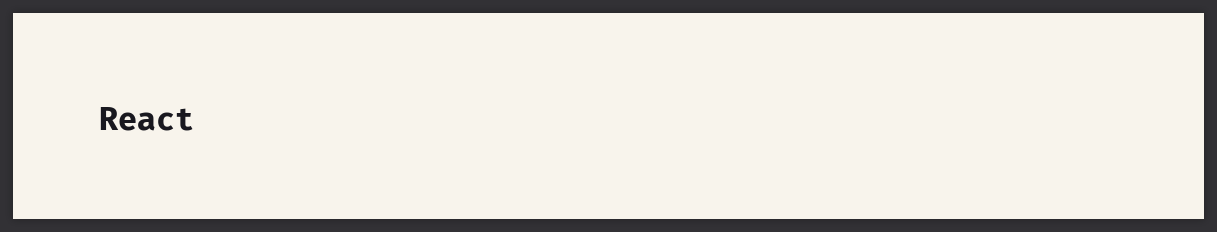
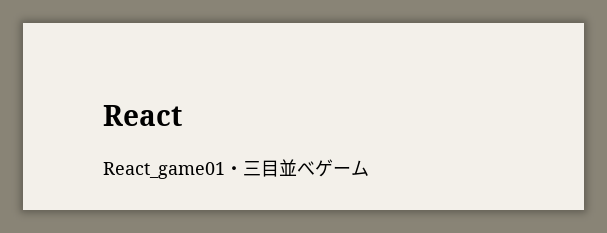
+ React_game01・三目並べゲーム

